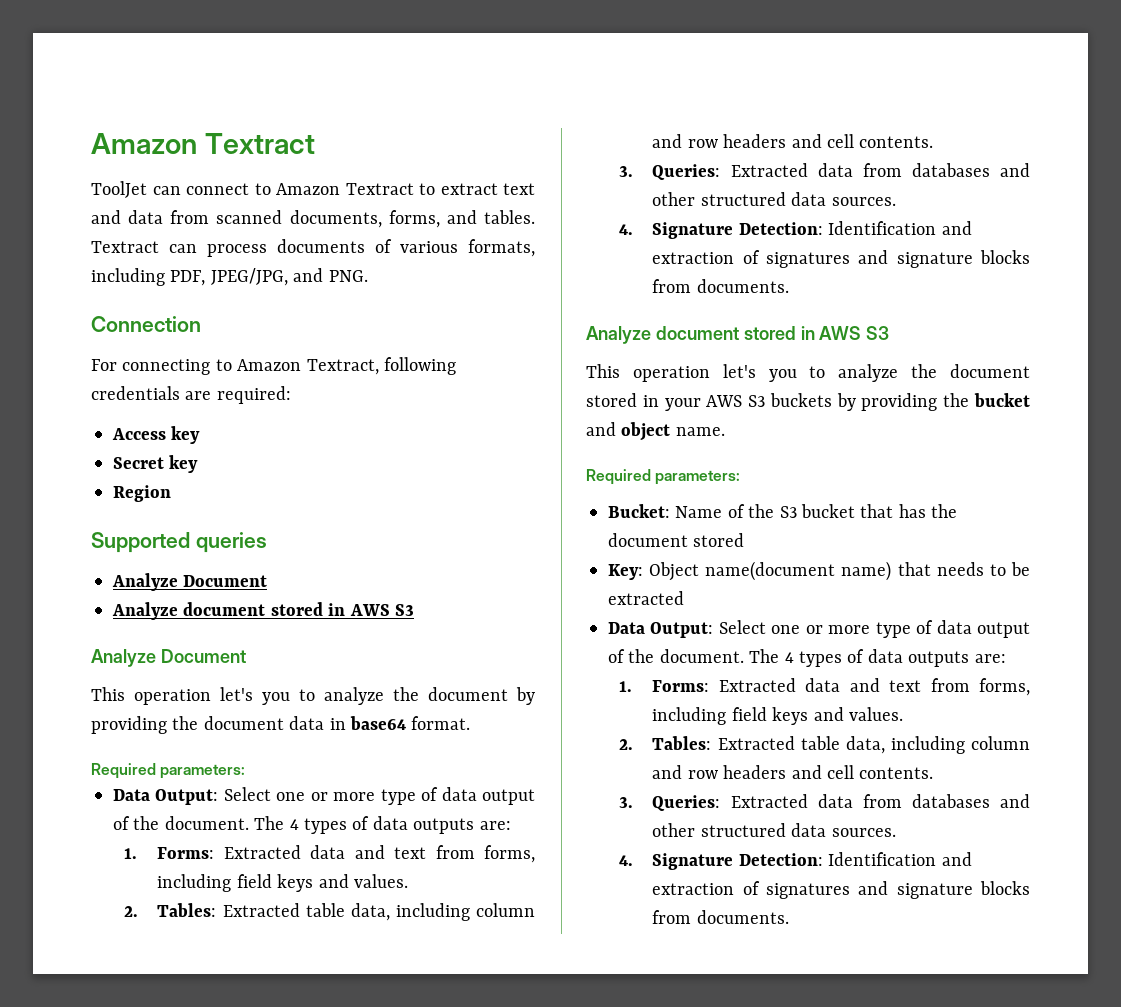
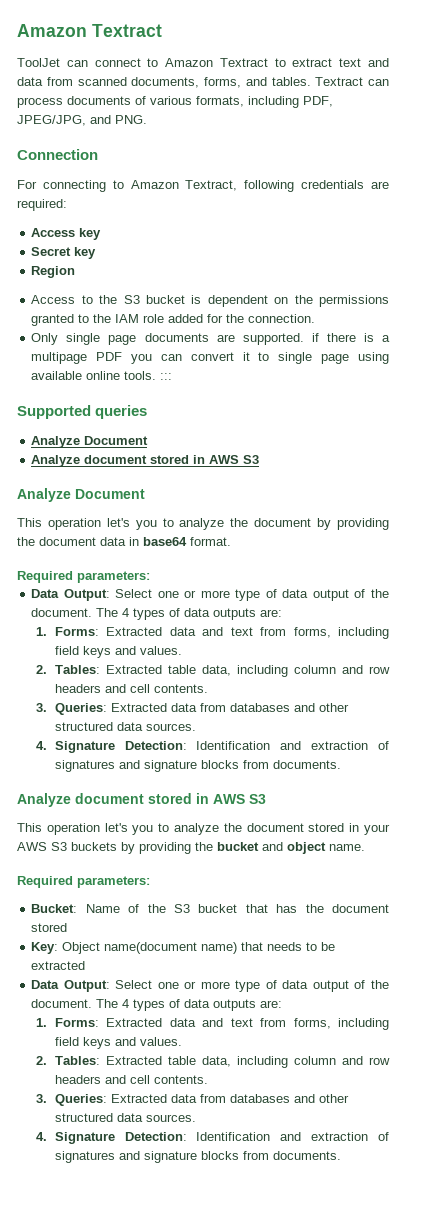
+ Access to the S3 bucket is dependent on the permissions granted to the IAM role added for the connection.
+ Only single page documents are supported. if there is a multipage PDF you can convert it to single page using available online tools. :::

